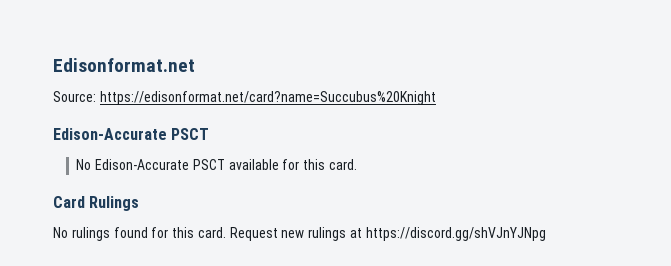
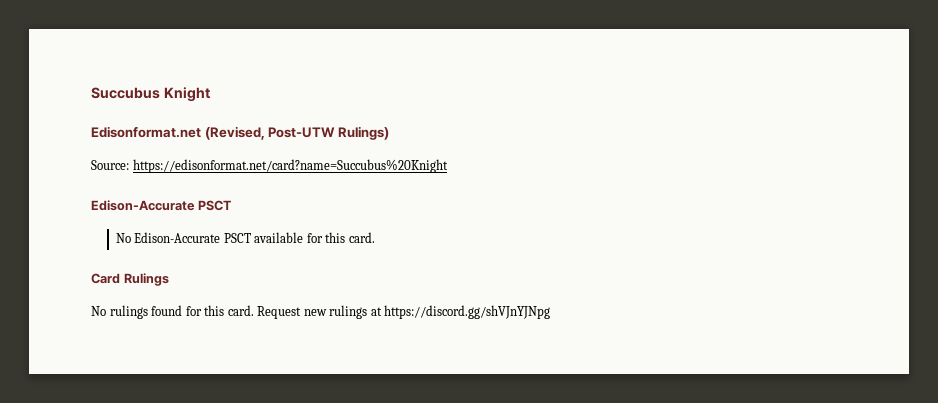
+ Succubus Knight
- Edisonformat.net
+ Edisonformat.net (Revised, Post-UTW Rulings)

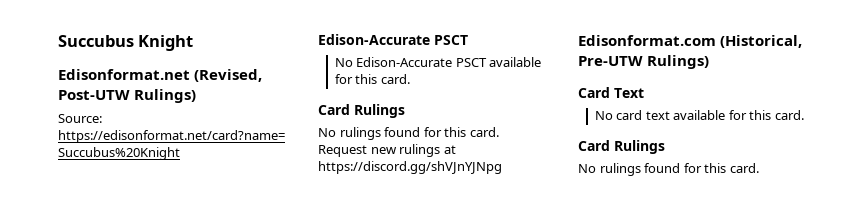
+ Edisonformat.com (Historical, Pre-UTW Rulings)
+ Card Text
+ No card text available for this card.
+ Card Rulings
+ No rulings found for this card.

